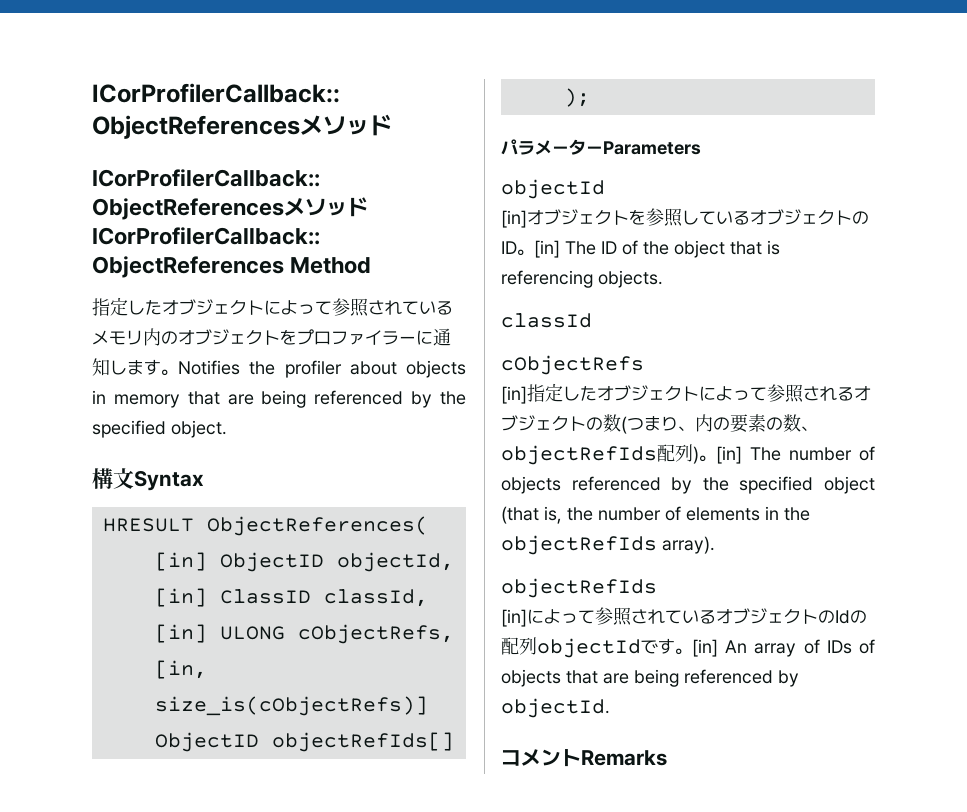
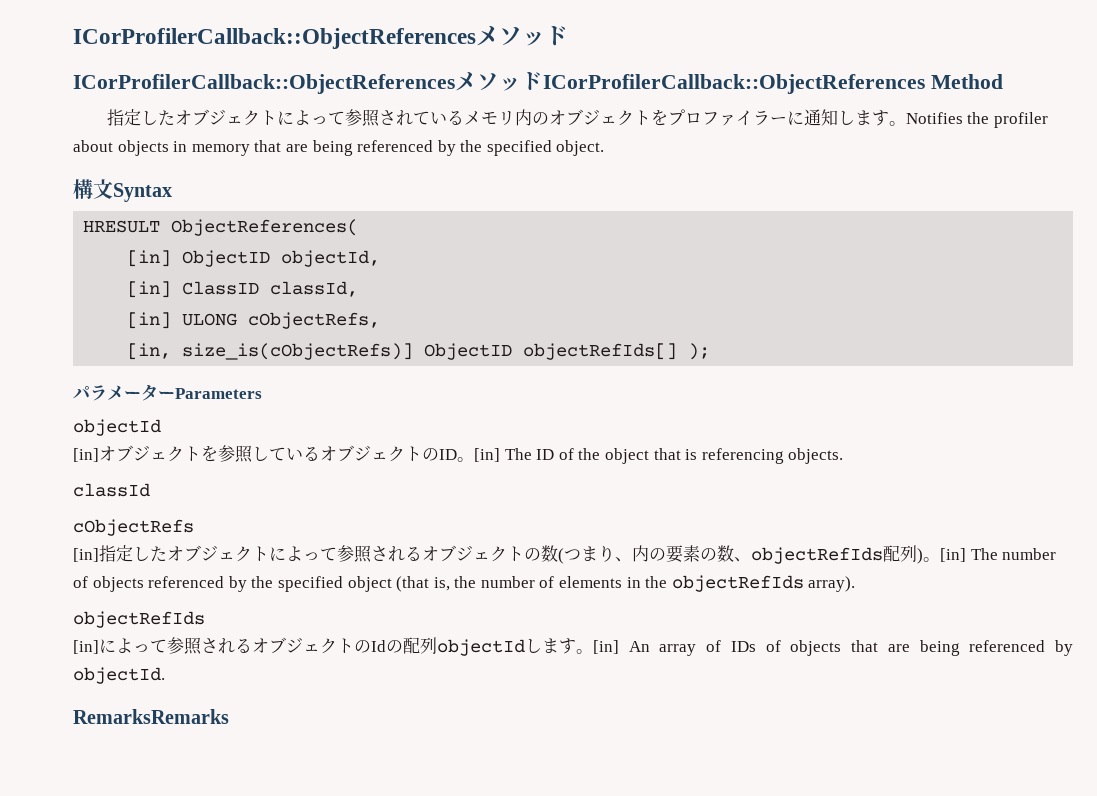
- [in]によって参照されているオブジェクトのIdの配列objectIdです。
+ [in]によって参照されるオブジェクトのIdの配列objectIdします。
- コメントRemarks
+ RemarksRemarks

